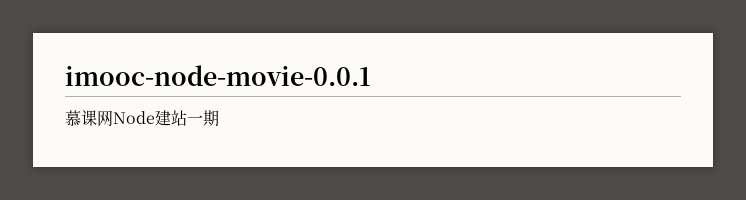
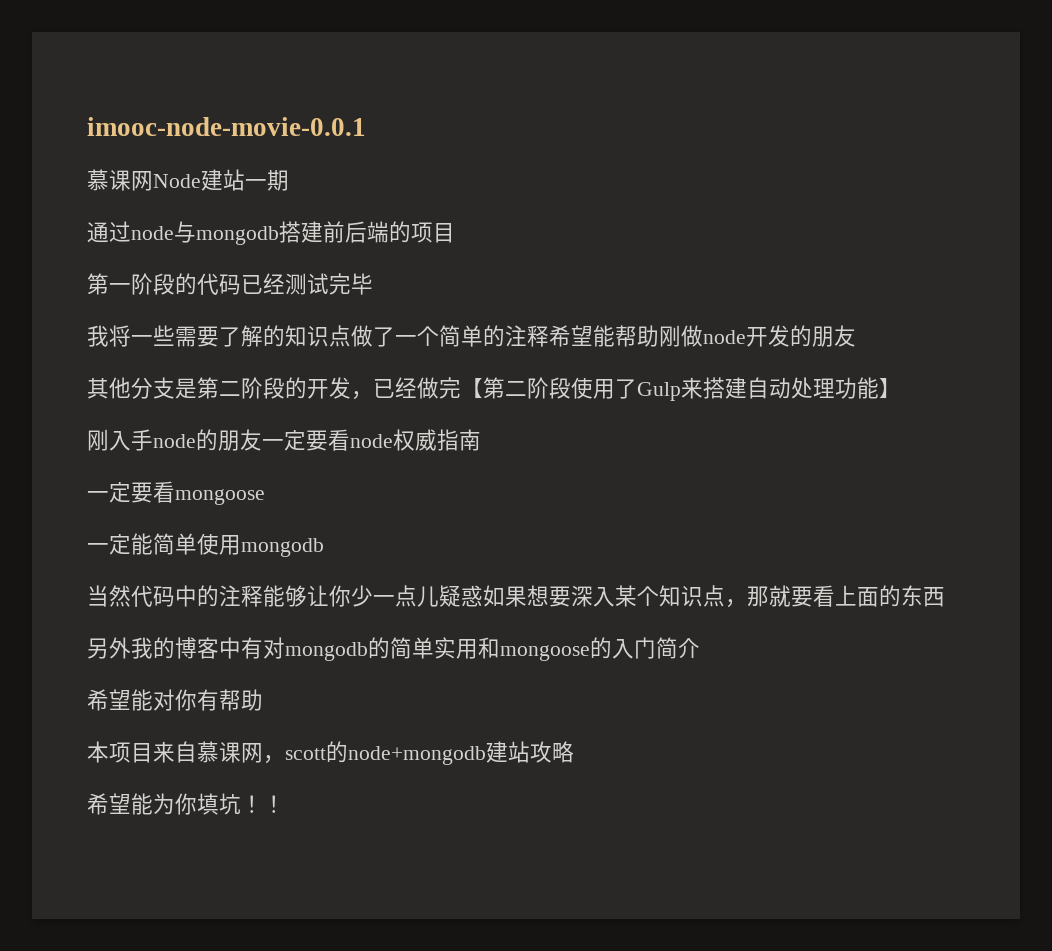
+ 通过node与mongodb搭建前后端的项目
+ 第一阶段的代码已经测试完毕
+ 我将一些需要了解的知识点做了一个简单的注释希望能帮助刚做node开发的朋友
+ 其他分支是第二阶段的开发，已经做完【第二阶段使用了Gulp来搭建自动处理功能】
+ 刚入手node的朋友一定要看node权威指南
+ 一定要看mongoose
+ 一定能简单使用mongodb
+ 当然代码中的注释能够让你少一点儿疑惑如果想要深入某个知识点，那就要看上面的东西
+ 另外我的博客中有对mongodb的简单实用和mongoose的入门简介
+ 希望能对你有帮助
+ 本项目来自慕课网，scott的node+mongodb建站攻略
+ 希望能为你填坑！！

